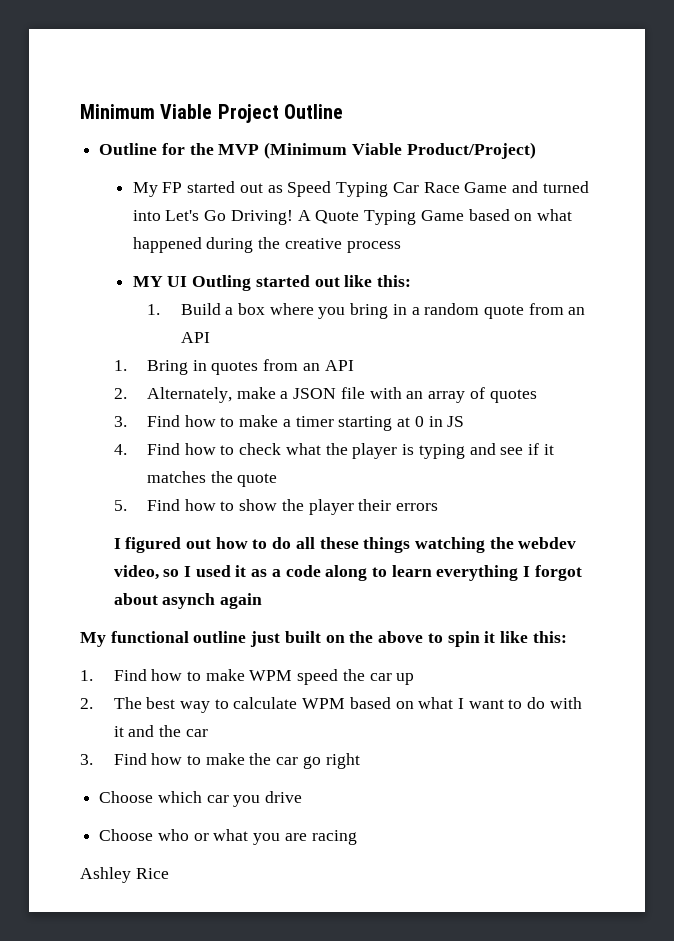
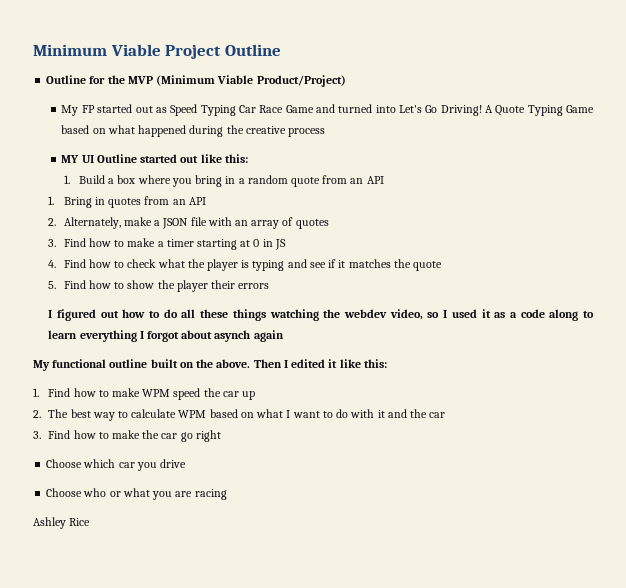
- MY UI Outling started out like this:
+ MY UI Outline started out like this:
- My functional outline just built on the above to spin it like this:
+ My functional outline built on the above. Then I edited it like this:

